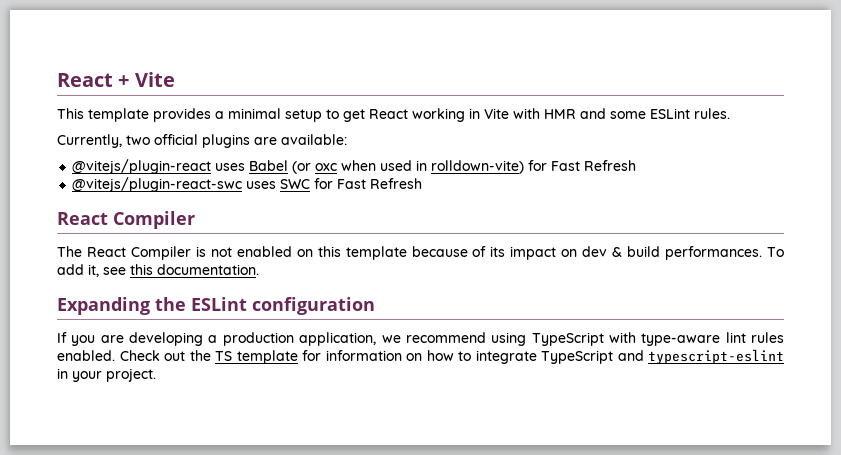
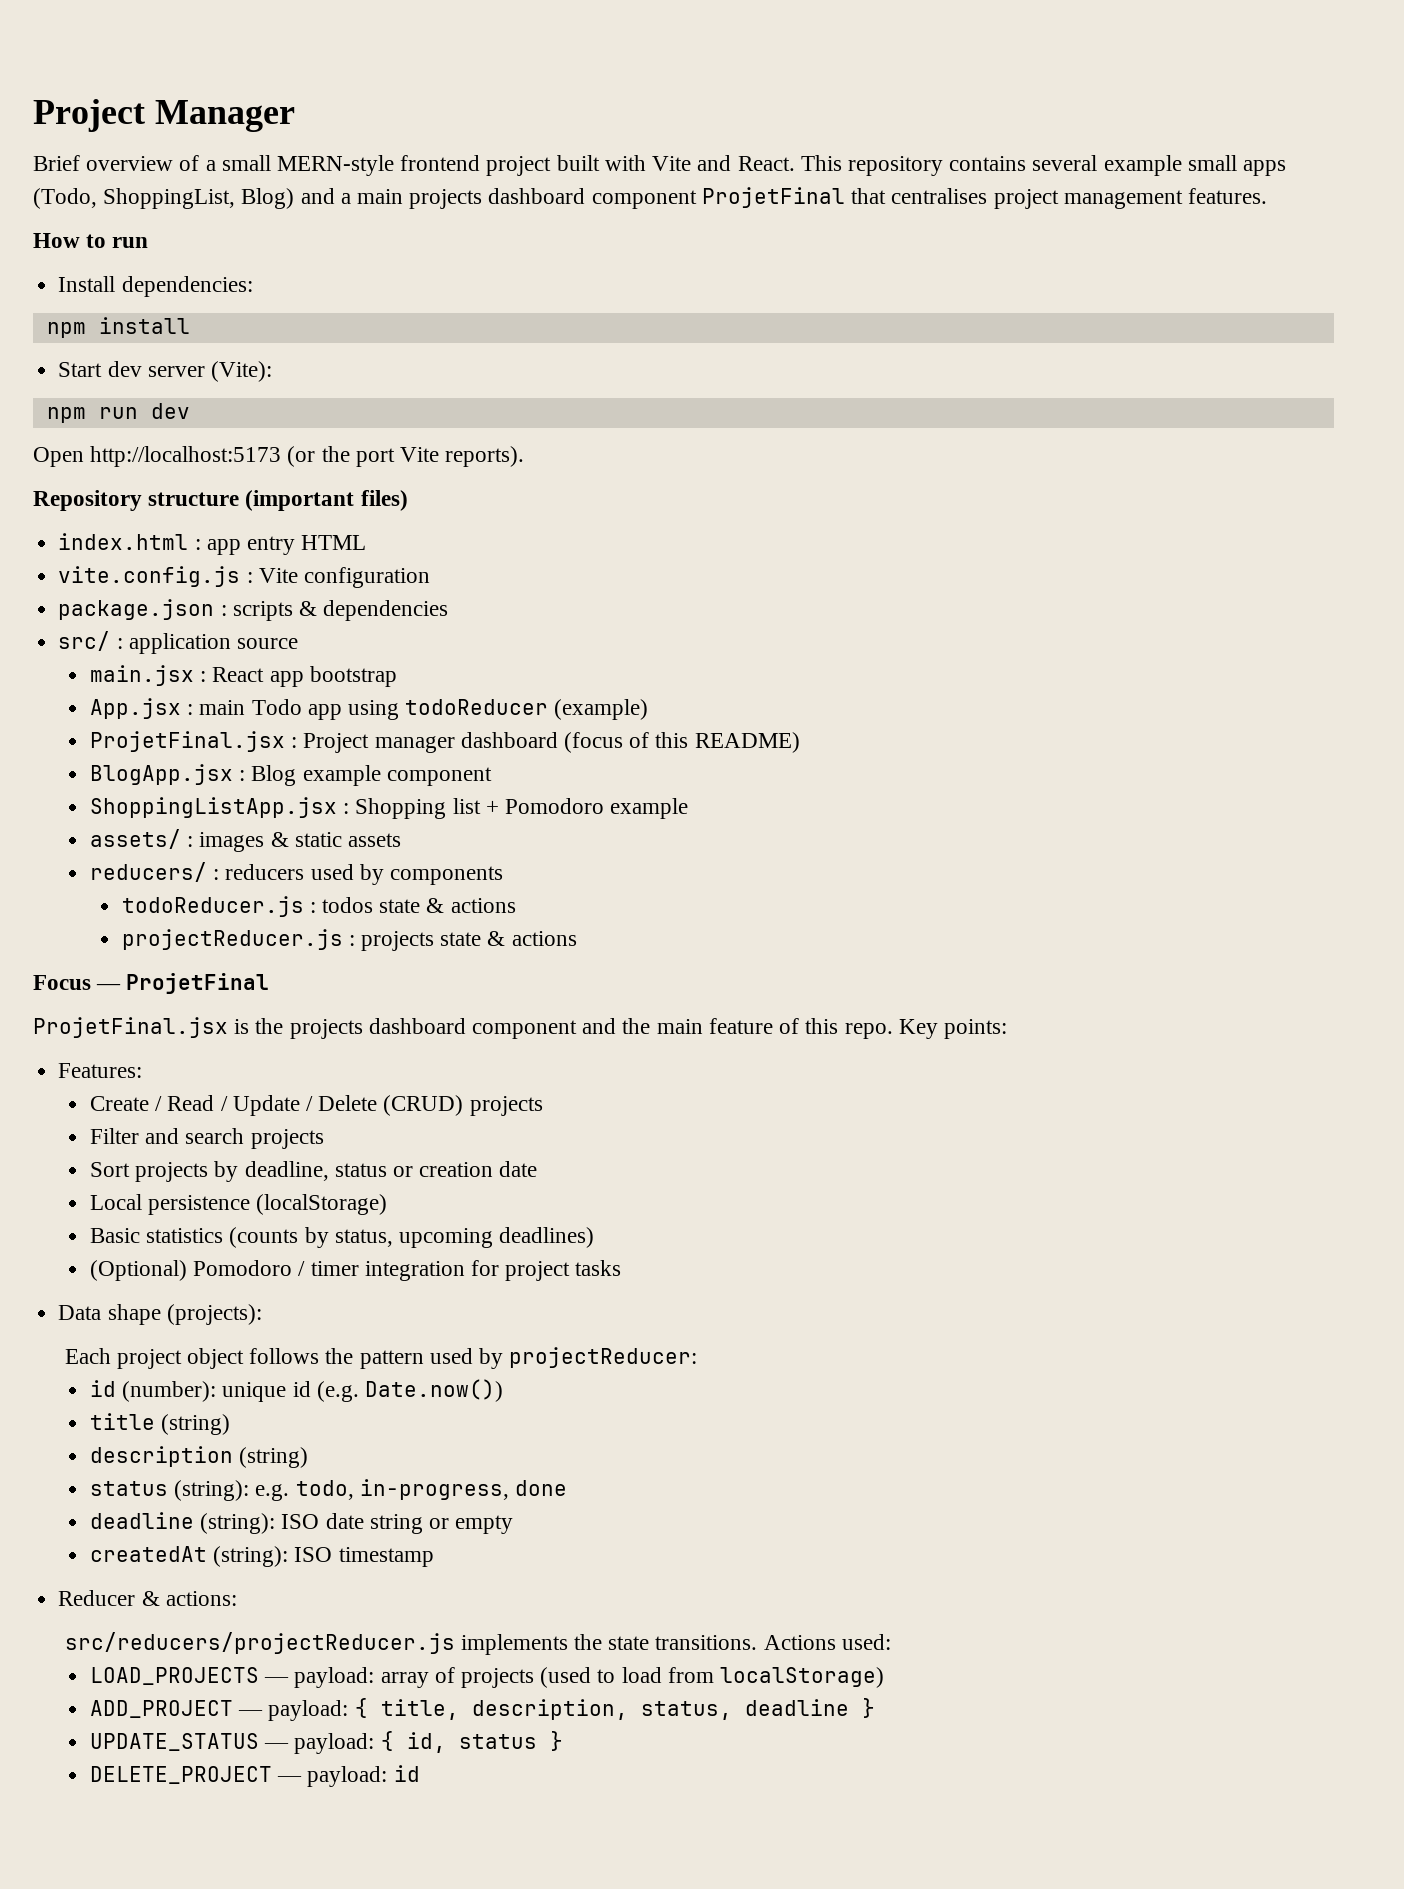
- React + Vite
- This template provides a minimal setup to get React working in Vite with HMR and some ESLint rules.
- Currently, two official plugins are available:
- @vitejs/plugin-react uses Babel (or oxc when used in rolldown-vite) for Fast Refresh
- @vitejs/plugin-react-swc uses SWC for Fast Refresh
- React Compiler
- The React Compiler is not enabled on this template because of its impact on dev & build performances. To add it, see this documentation.
- Expanding the ESLint configuration
- If you are developing a production application, we recommend using TypeScript with type-aware lint rules enabled. Check out the TS template for information on how to integrate TypeScript and typescript-eslint in your project.
+ Project Manager
+ Brief overview of a small MERN-style frontend project built with Vite and React. This repository contains several example small apps (Todo, ShoppingList, Blog) and a main projects dashboard component ProjetFinal that centralises project management features.
+ How to run
+ Install dependencies:
+ npm install
+ Start dev server (Vite):
+ npm run dev
+ Open http://localhost:5173 (or the port Vite reports).
+ Repository structure (important files)
+ index.html : app entry HTML
+ vite.config.js : Vite configuration
+ package.json : scripts & dependencies
+ src/ : application source
+ main.jsx : React app bootstrap
+ App.jsx : main Todo app using todoReducer (example)
+ ProjetFinal.jsx : Project manager dashboard (focus of this README)
+ BlogApp.jsx : Blog example component
+ ShoppingListApp.jsx : Shopping list + Pomodoro example
+ assets/ : images & static assets
+ reducers/ : reducers used by components
+ todoReducer.js : todos state & actions
+ projectReducer.js : projects state & actions
+ Focus — ProjetFinal
+ ProjetFinal.jsx is the projects dashboard component and the main feature of this repo. Key points:
+ Features:
+ Create / Read / Update / Delete (CRUD) projects
+ Filter and search projects
+ Sort projects by deadline, status or creation date
+ Local persistence (localStorage)
+ Basic statistics (counts by status, upcoming deadlines)
+ (Optional) Pomodoro / timer integration for project tasks
+ Data shape (projects):
+ Each project object follows the pattern used by projectReducer:
+ id (number): unique id (e.g. Date.now())
+ title (string)
+ description (string)
+ status (string): e.g. todo, in-progress, done
+ deadline (string): ISO date string or empty
+ createdAt (string): ISO timestamp
+ Reducer & actions:
+ src/reducers/projectReducer.js implements the state transitions. Actions used:
+ LOAD_PROJECTS — payload: array of projects (used to load from localStorage)
+ ADD_PROJECT — payload: { title, description, status, deadline }
+ UPDATE_STATUS — payload: { id, status }
+ DELETE_PROJECT — payload: id

